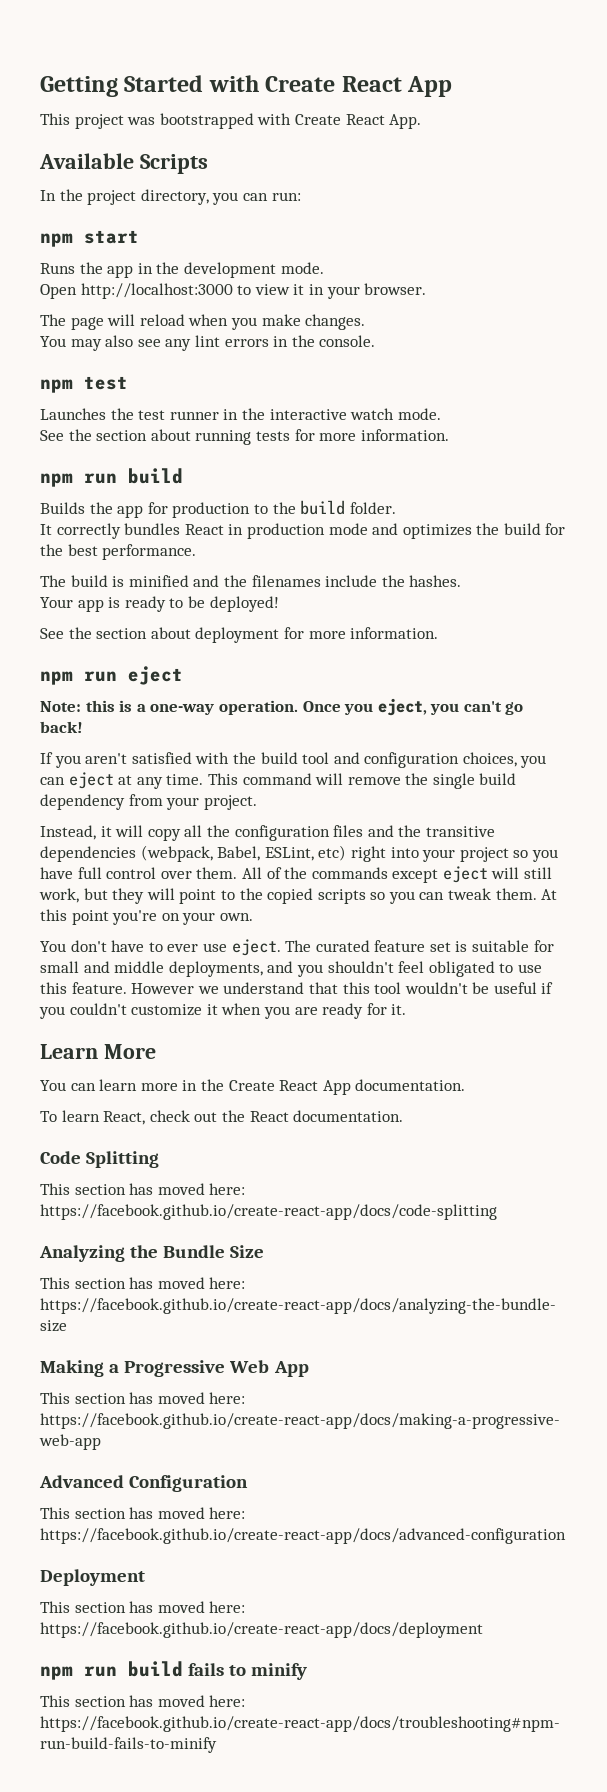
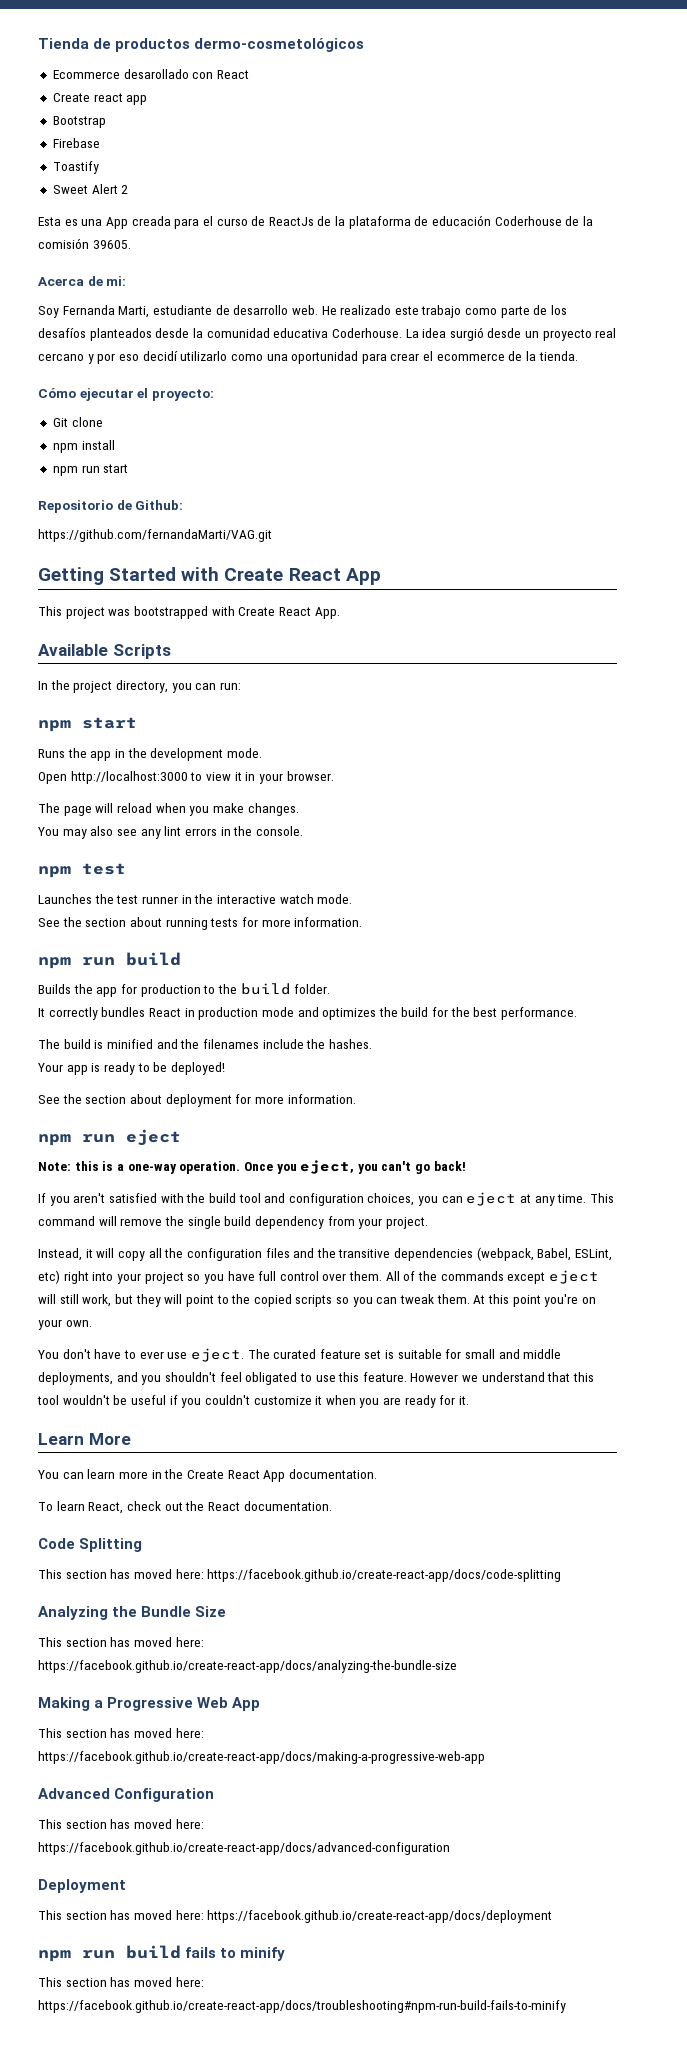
+ Tienda de productos dermo-cosmetológicos
+ Ecommerce desarollado con React
+ Create react app
+ Bootstrap
+ Firebase
+ Toastify
+ Sweet Alert 2
+ Esta es una App creada para el curso de ReactJs de la plataforma de educación Coderhouse de la comisión 39605.
+ Acerca de mi:
+ Soy Fernanda Marti, estudiante de desarrollo web. He realizado este trabajo como parte de los desafíos planteados desde la comunidad educativa Coderhouse. La idea surgió desde un proyecto real cercano y por eso decidí utilizarlo como una oportunidad para crear el ecommerce de la tienda.
+ Cómo ejecutar el proyecto:
+ Git clone
+ npm install
+ npm run start
+ Repositorio de Github:
+ https://github.com/fernandaMarti/VAG.git

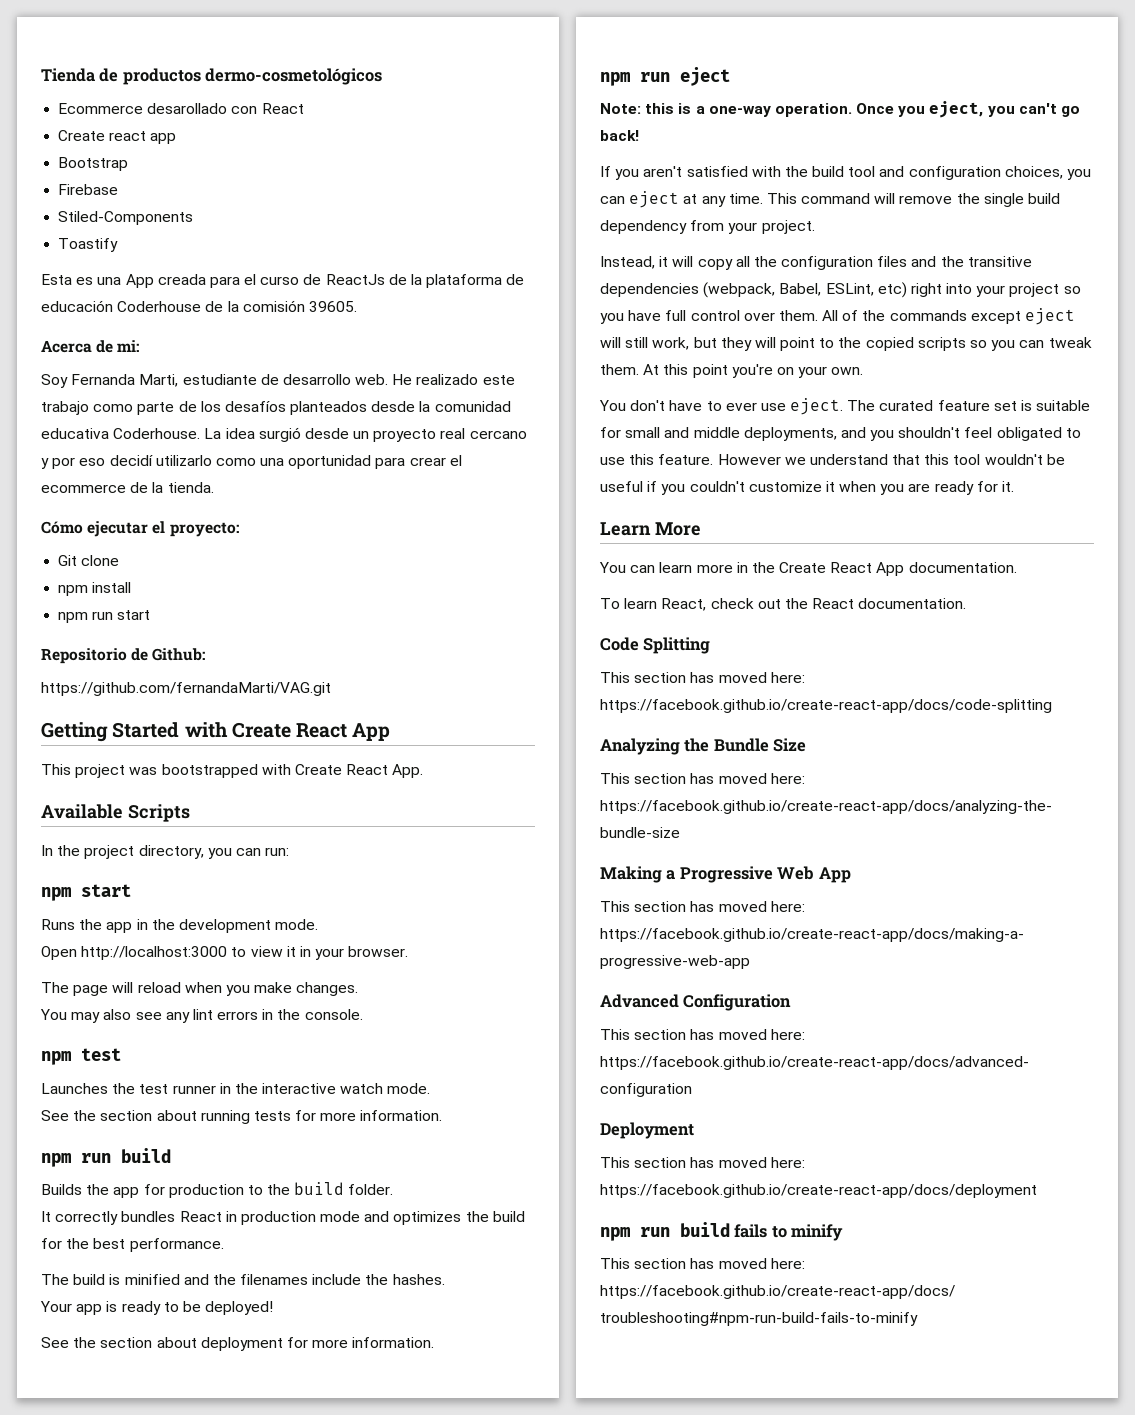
+ Stiled-Components
- Sweet Alert 2

